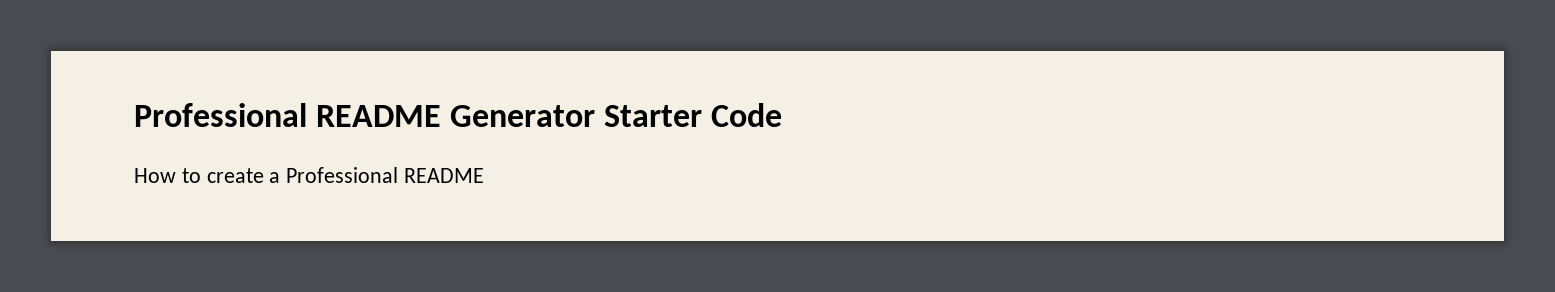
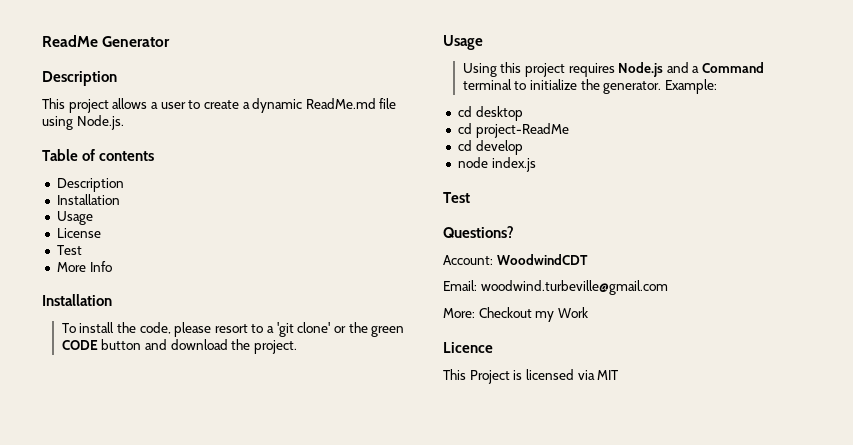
- Professional README Generator Starter Code
- How to create a Professional README
+ ReadMe Generator
+ Description
+ This project allows a user to create a dynamic ReadMe.md file using Node.js.
+ Table of contents
+ Description
+ Installation
+ Usage
+ License
+ Test
+ More Info
+ Installation
+ To install the code, please resort to a 'git clone' or the green CODE button and download the project.
+ Usage
+ Using this project requires Node.js and a Command terminal to initialize the generator. Example:
+ cd desktop
+ cd project-ReadMe
+ cd develop
+ node index.js
+ Test
+ Questions?
+ Account: WoodwindCDT
+ Email: woodwind.turbeville@gmail.com
+ More: Checkout my Work
+ Licence
+ This Project is licensed via MIT

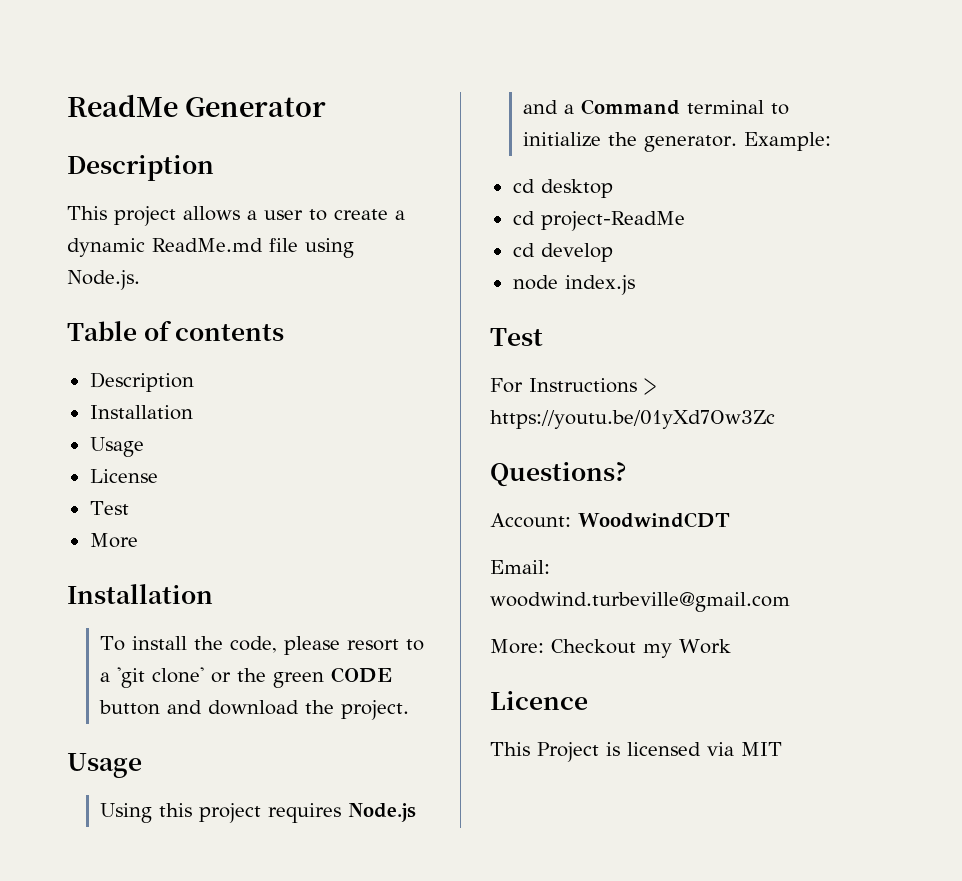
- More Info
+ More
+ For Instructions > https://youtu.be/01yXd7Ow3Zc

